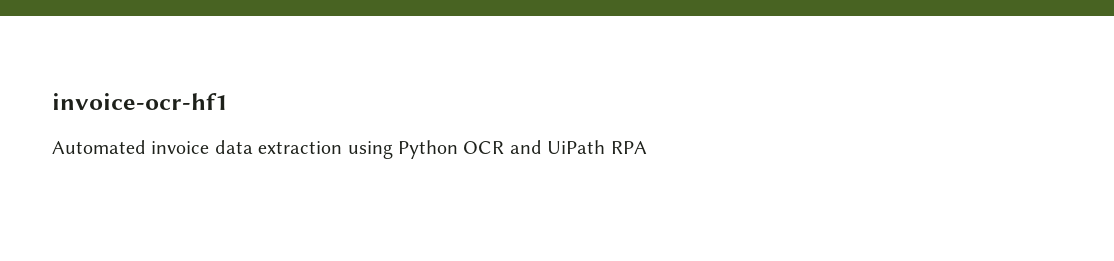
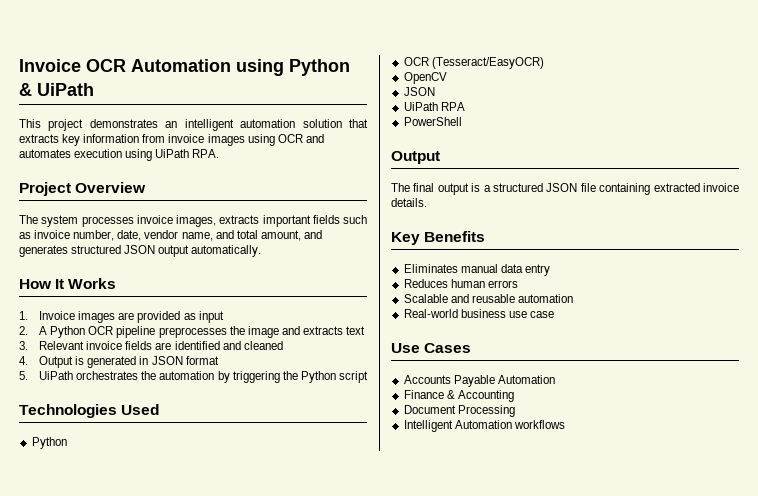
- invoice-ocr-hf1
- Automated invoice data extraction using Python OCR and UiPath RPA
+ Invoice OCR Automation using Python & UiPath
+ This project demonstrates an intelligent automation solution that extracts key information from invoice images using OCR and automates execution using UiPath RPA.
+ Project Overview
+ The system processes invoice images, extracts important fields such as invoice number, date, vendor name, and total amount, and generates structured JSON output automatically.
+ How It Works
+ 1. Invoice images are provided as input
+ 2. A Python OCR pipeline preprocesses the image and extracts text
+ 3. Relevant invoice fields are identified and cleaned
+ 4. Output is generated in JSON format
+ 5. UiPath orchestrates the automation by triggering the Python script
+ Technologies Used
+ Python
+ OCR (Tesseract/EasyOCR)
+ OpenCV
+ JSON
+ UiPath RPA
+ PowerShell
+ Output
+ The final output is a structured JSON file containing extracted invoice details.
+ Key Benefits
+ Eliminates manual data entry
+ Reduces human errors
+ Scalable and reusable automation
+ Real-world business use case
+ Use Cases
+ Accounts Payable Automation
+ Finance & Accounting
+ Document Processing
+ Intelligent Automation workflows

